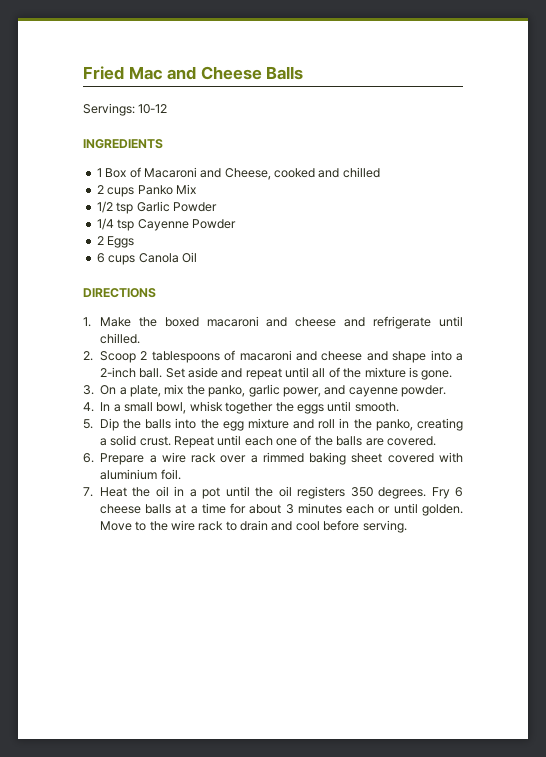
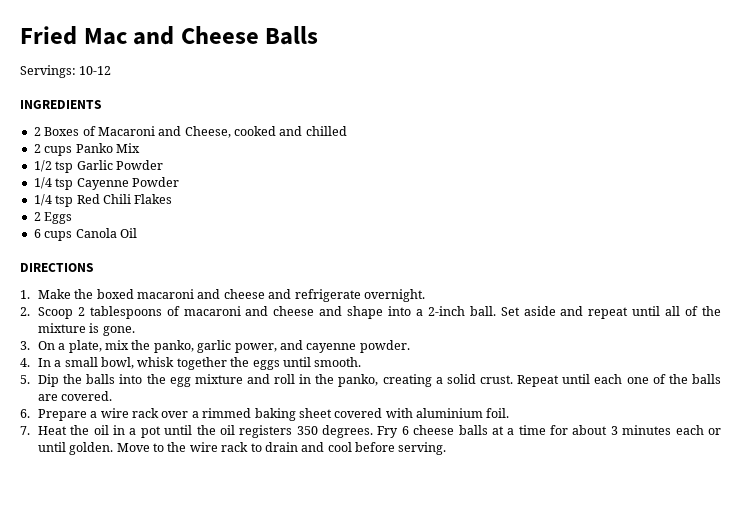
- 1 Box of Macaroni and Cheese, cooked and chilled
+ 2 Boxes of Macaroni and Cheese, cooked and chilled
+ 1/4 tsp Red Chili Flakes
- 1. Make the boxed macaroni and cheese and refrigerate until chilled.
+ 1. Make the boxed macaroni and cheese and refrigerate overnight.

